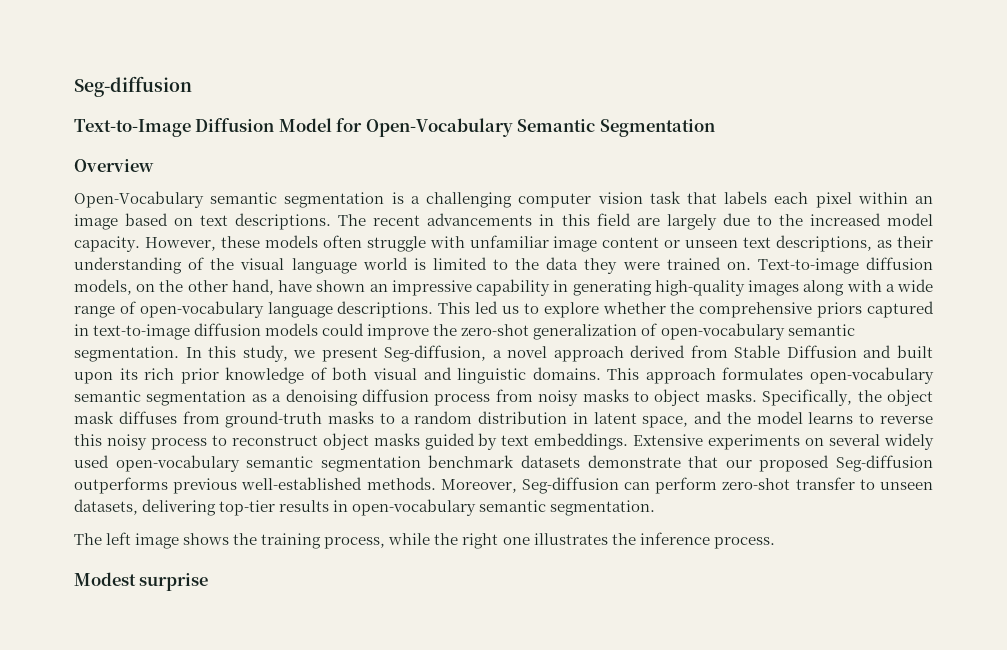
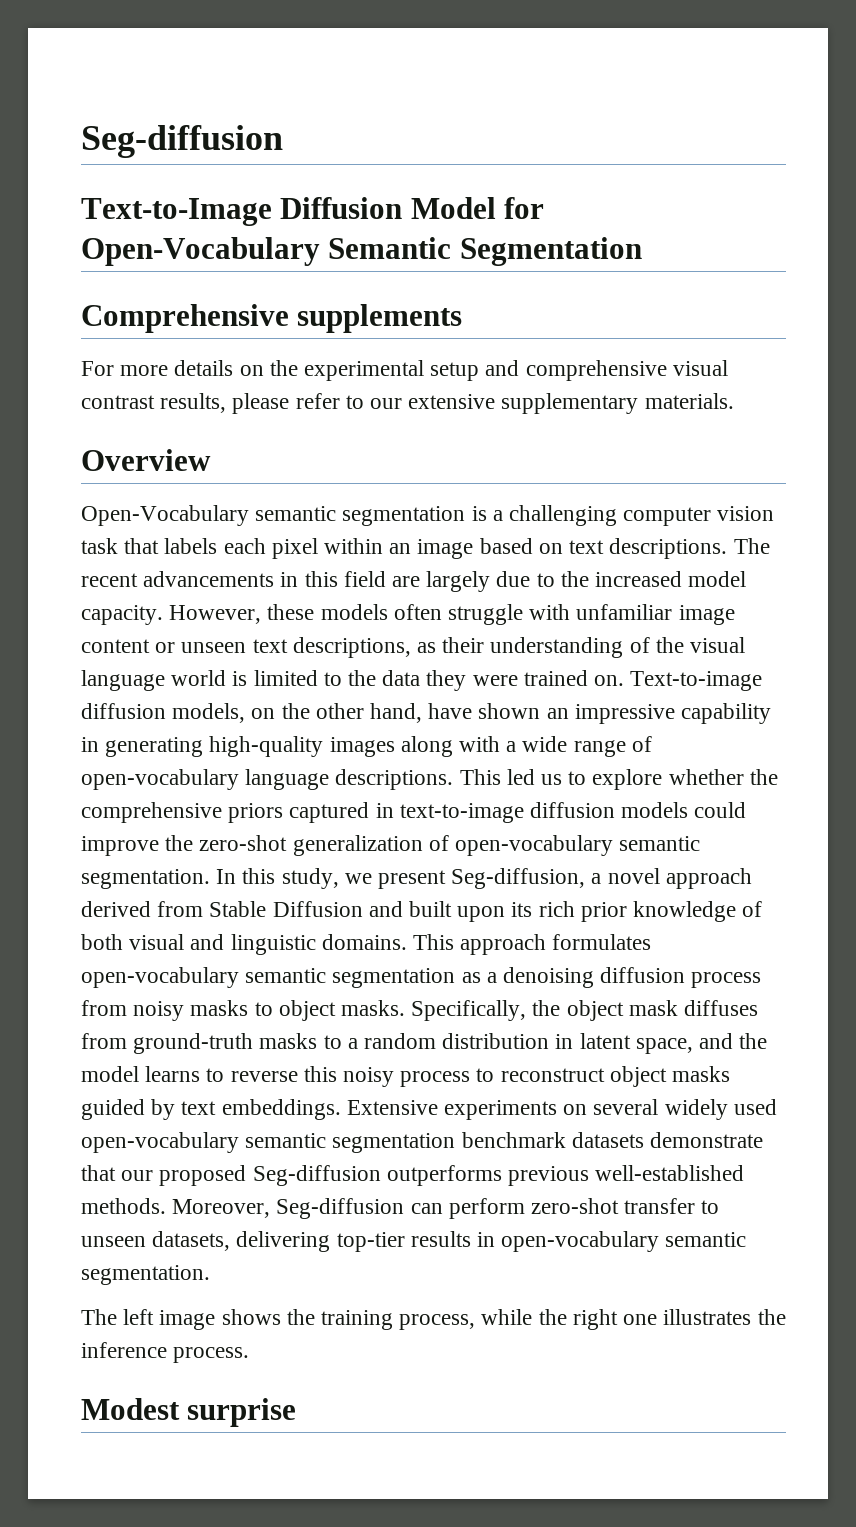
+ Comprehensive supplements
+ For more details on the experimental setup and comprehensive visual contrast results, please refer to our extensive supplementary materials.

